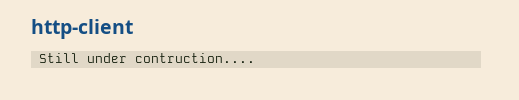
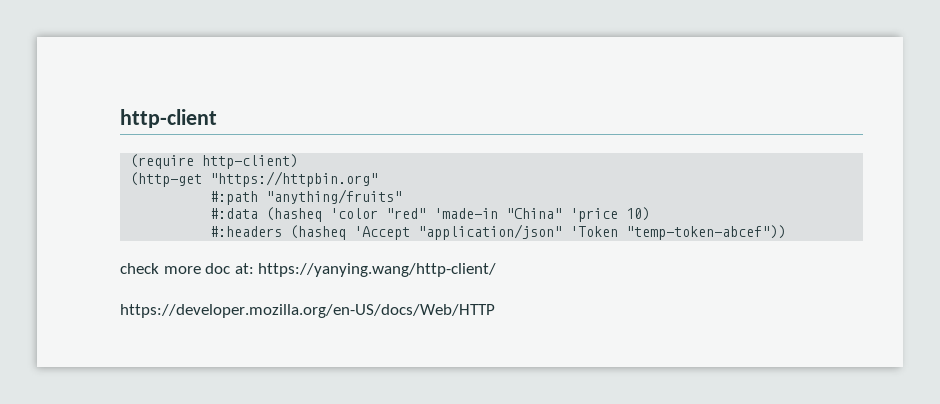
- Still under contruction....
+ (require http-client)
+ (http-get "https://httpbin.org"
+ #:path "anything/fruits"
+ #:data (hasheq 'color "red" 'made-in "China" 'price 10)
+ #:headers (hasheq 'Accept "application/json" 'Token "temp-token-abcef"))
+ check more doc at: https://yanying.wang/http-client/
+ https://developer.mozilla.org/en-US/docs/Web/HTTP

